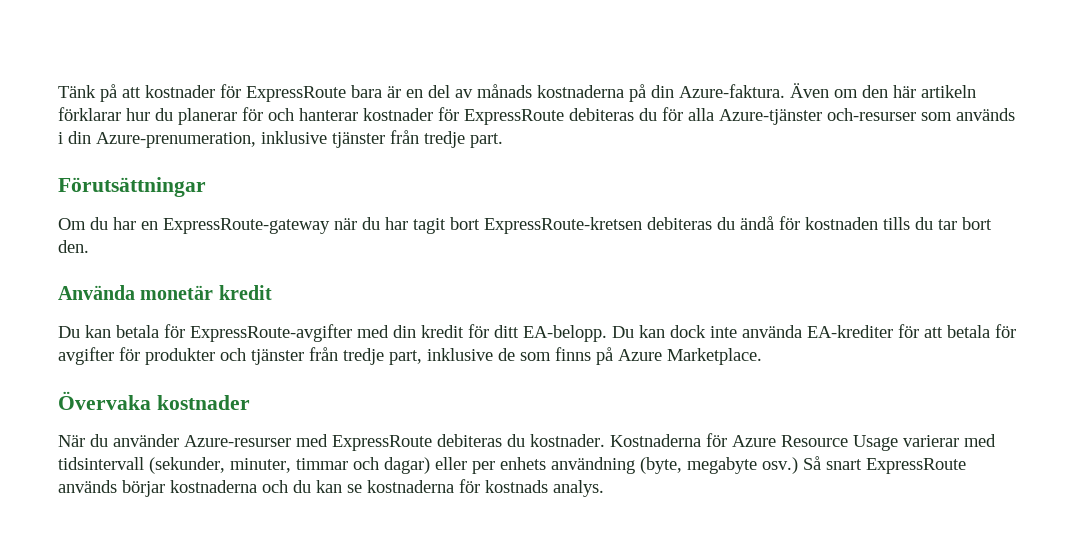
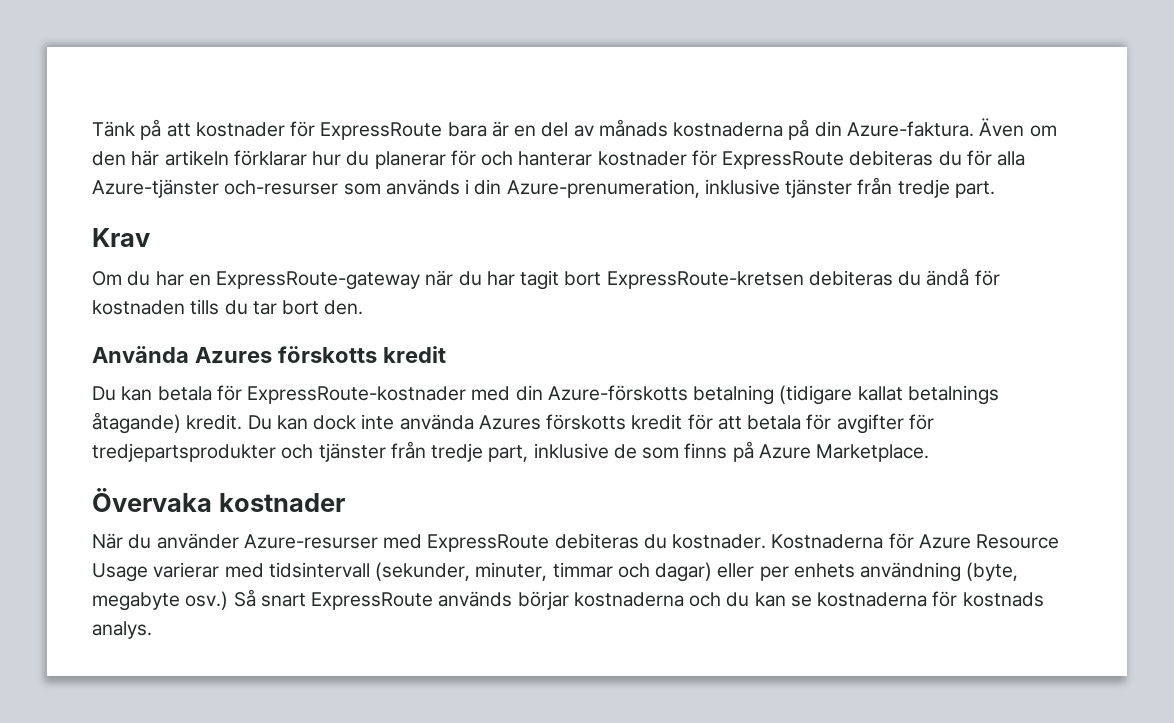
- Förutsättningar
+ Krav
- Använda monetär kredit
+ Använda Azures förskotts kredit
- Du kan betala för ExpressRoute-avgifter med din kredit för ditt EA-belopp.
+ Du kan betala för ExpressRoute-kostnader med din Azure-förskotts betalning (tidigare kallat betalnings åtagande) kredit.
- Du kan dock inte använda EA-krediter för att betala för avgifter för produkter och tjänster från tredje part, inklusive de som finns på Azure Marketplace.
+ Du kan dock inte använda Azures förskotts kredit för att betala för avgifter för tredjepartsprodukter och tjänster från tredje part, inklusive de som finns på Azure Marketplace.

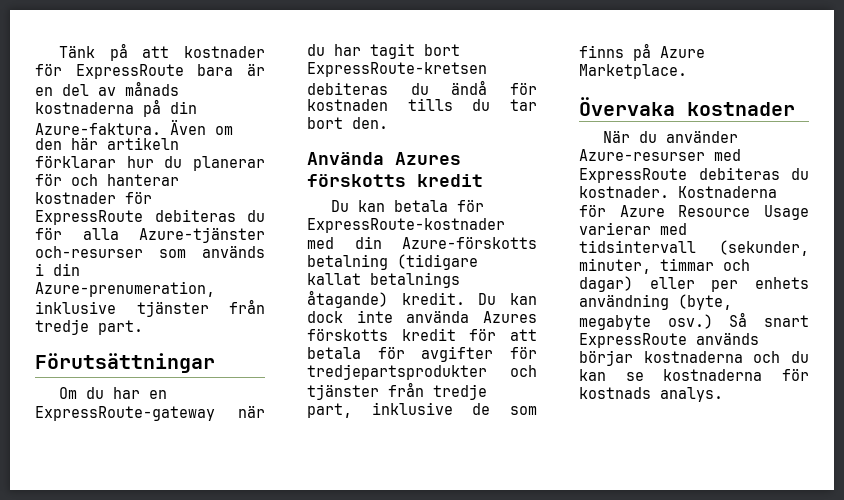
- Krav
+ Förutsättningar

